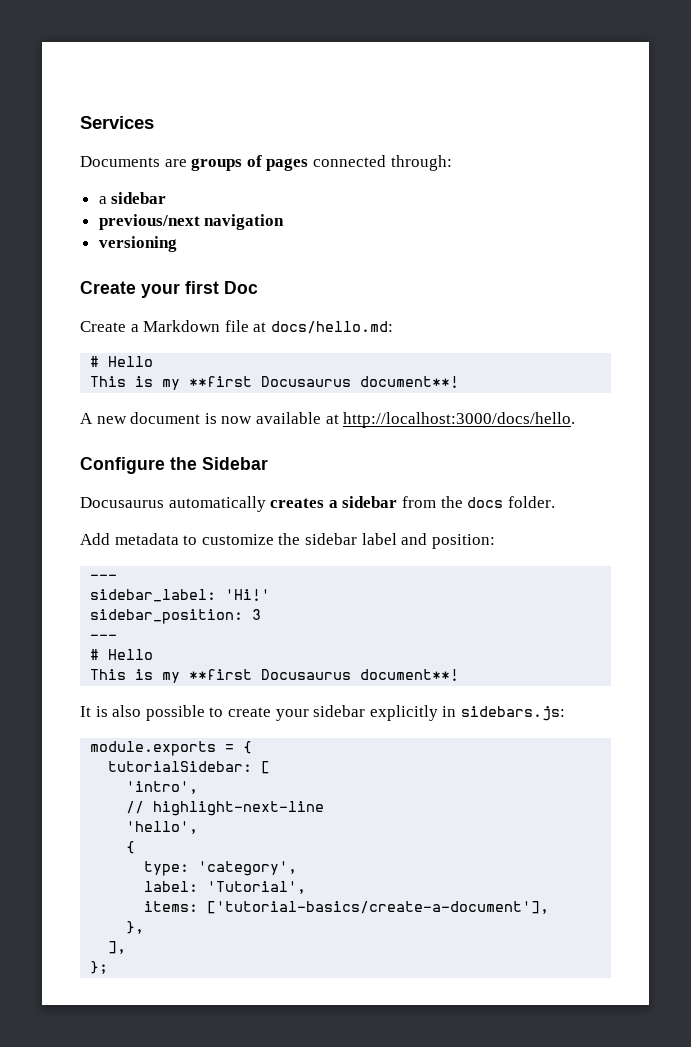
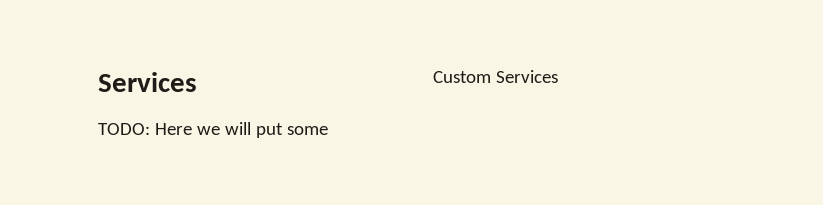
- Documents are groups of pages connected through:
- a sidebar
- previous/next navigation
- versioning
- Create your first Doc
- Create a Markdown file at docs/hello.md:
- # Hello
- This is my **first Docusaurus document**!
- A new document is now available at http://localhost:3000/docs/hello.
- Configure the Sidebar
- Docusaurus automatically creates a sidebar from the docs folder.
- Add metadata to customize the sidebar label and position:
- ---
- sidebar_label: 'Hi!'
- sidebar_position: 3
- ---
- # Hello
- This is my **first Docusaurus document**!
- It is also possible to create your sidebar explicitly in sidebars.js:
- module.exports = {
- tutorialSidebar: [
- 'intro',
- // highlight-next-line
- 'hello',
- {
- type: 'category',
- label: 'Tutorial',
- items: ['tutorial-basics/create-a-document'],
- },
- ],
- };
+ TODO: Here we will put some Custom Services

